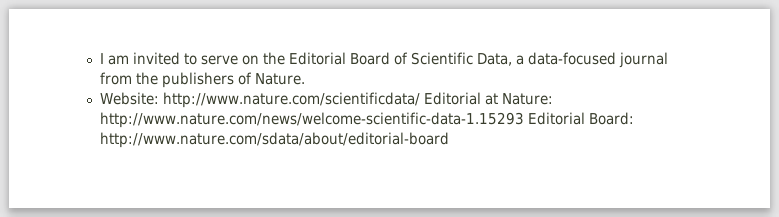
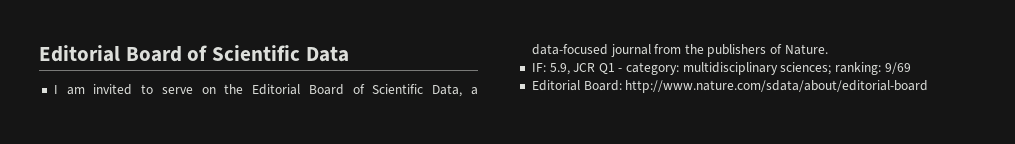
+ Editorial Board of Scientific Data
- Website: http://www.nature.com/scientificdata/ Editorial at Nature: http://www.nature.com/news/welcome-scientific-data-1.15293 Editorial Board: http://www.nature.com/sdata/about/editorial-board
+ IF: 5.9, JCR Q1 - category: multidisciplinary sciences; ranking: 9/69
+ Editorial Board: http://www.nature.com/sdata/about/editorial-board

